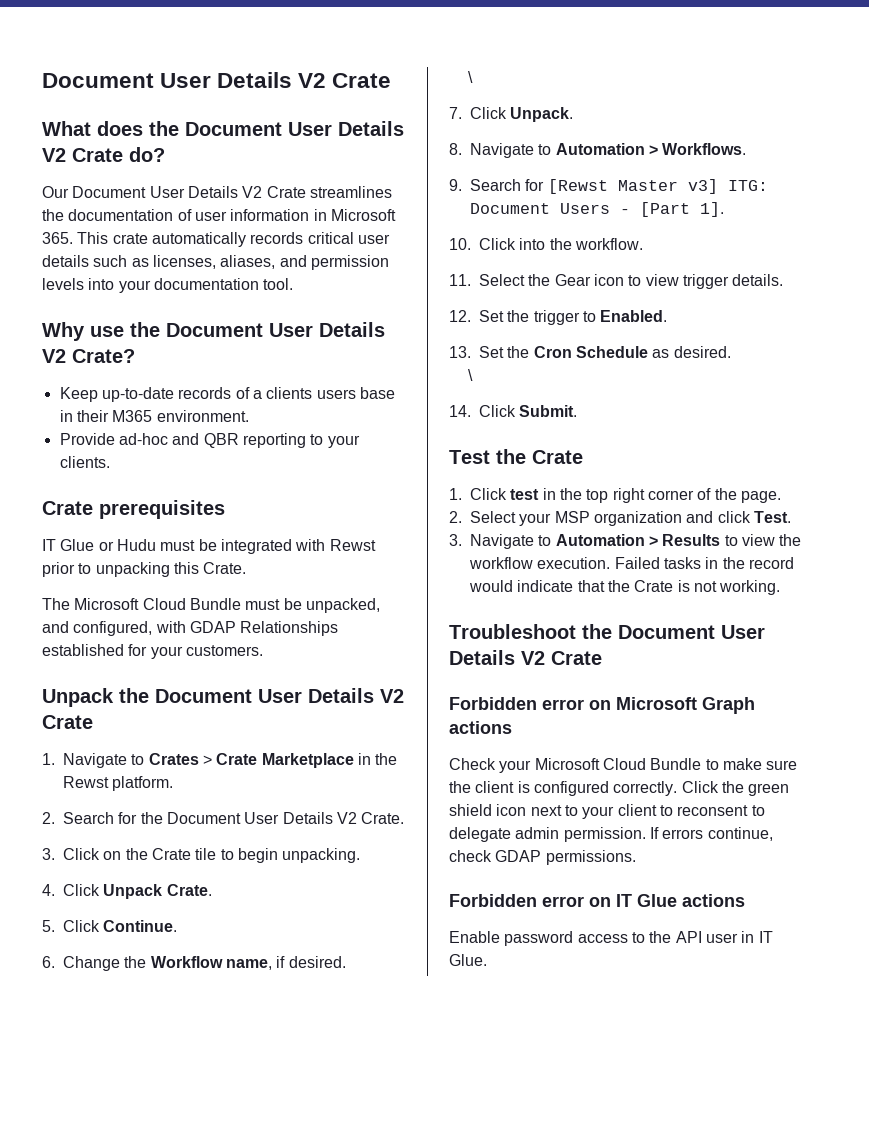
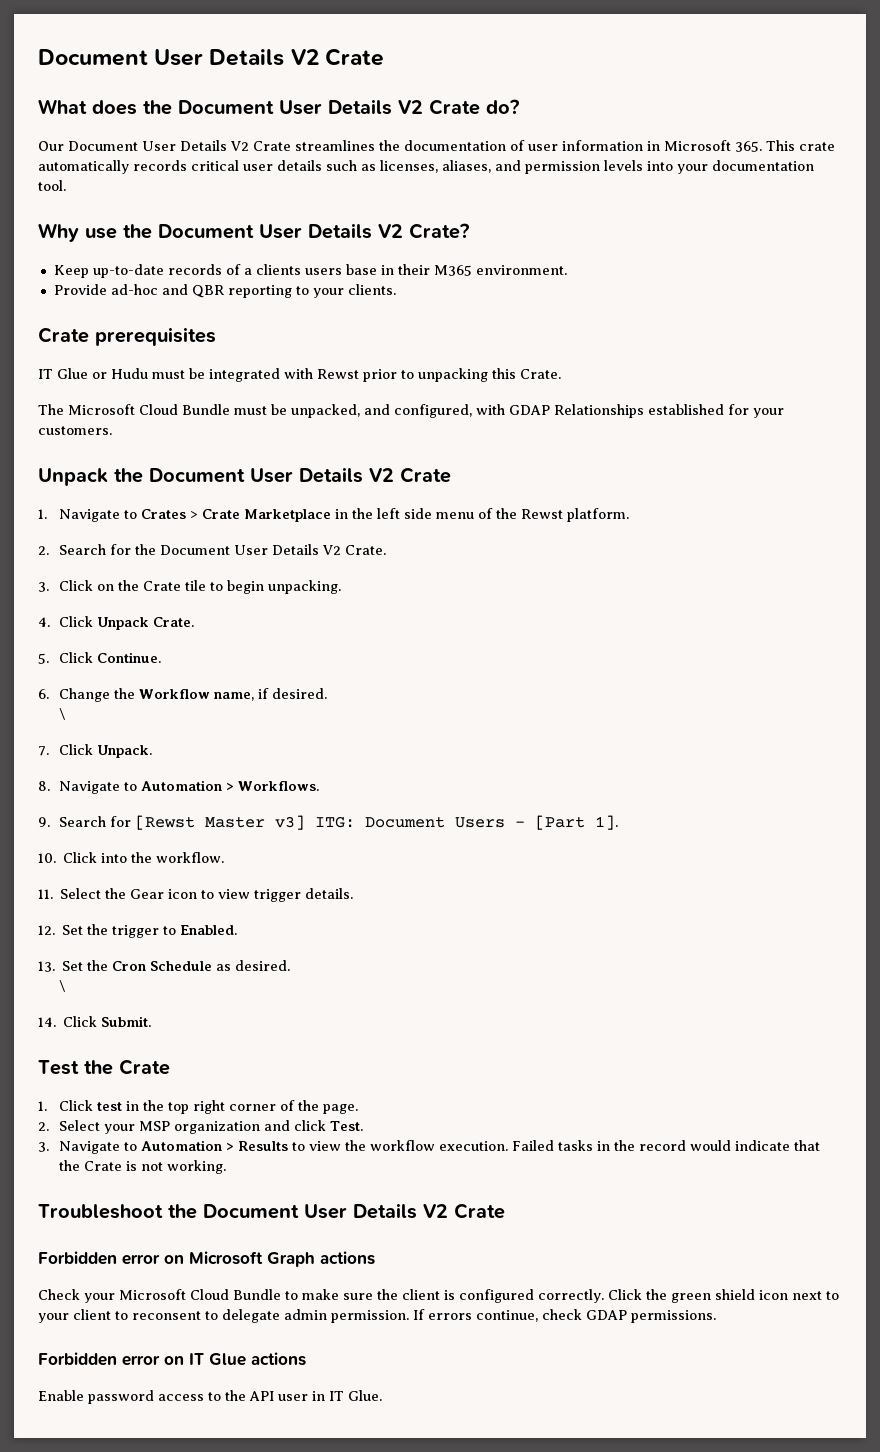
- 1. Navigate to Crates > Crate Marketplace in the Rewst platform.
+ 1. Navigate to Crates > Crate Marketplace in the left side menu of the Rewst platform.

